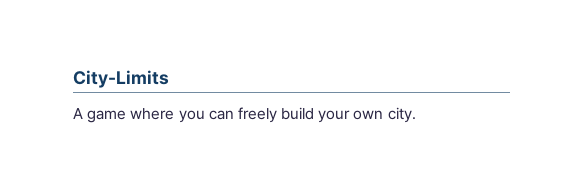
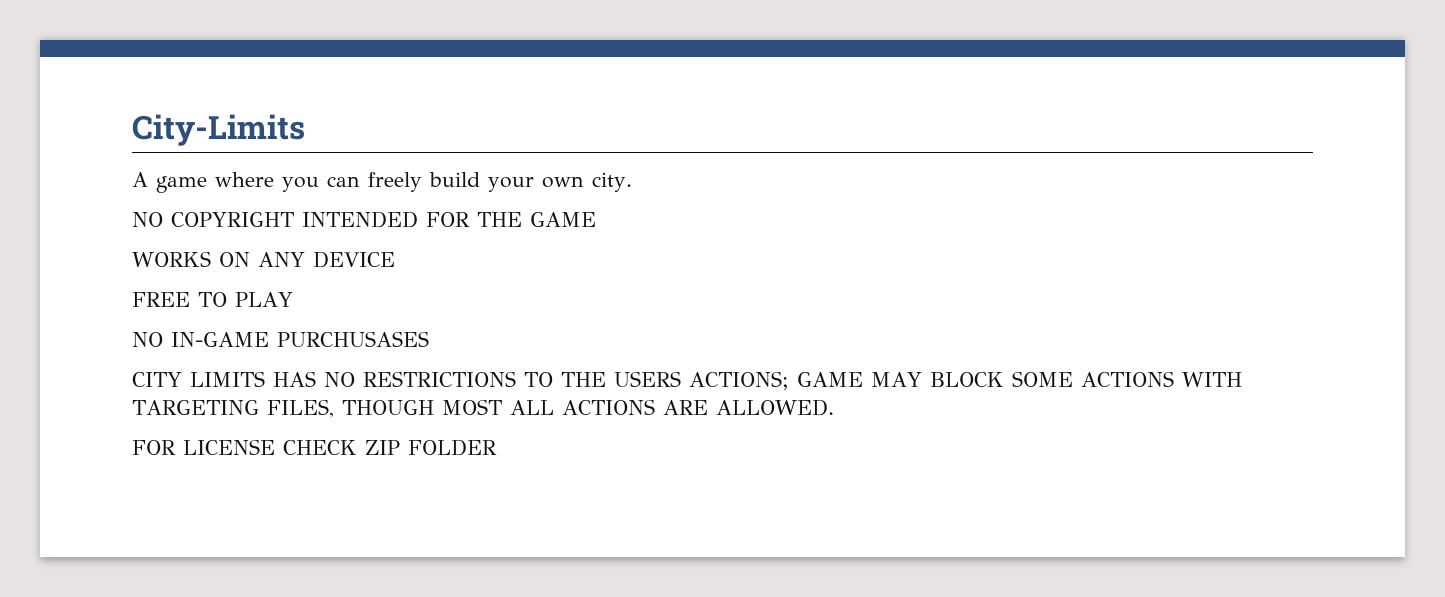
+ NO COPYRIGHT INTENDED FOR THE GAME
+ WORKS ON ANY DEVICE
+ FREE TO PLAY
+ NO IN-GAME PURCHUSASES
+ CITY LIMITS HAS NO RESTRICTIONS TO THE USERS ACTIONS; GAME MAY BLOCK SOME ACTIONS WITH TARGETING FILES, THOUGH MOST ALL ACTIONS ARE ALLOWED.
+ FOR LICENSE CHECK ZIP FOLDER

